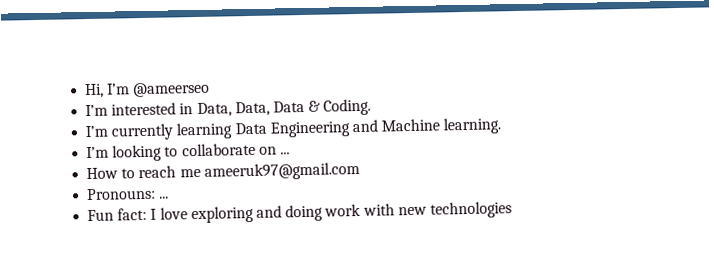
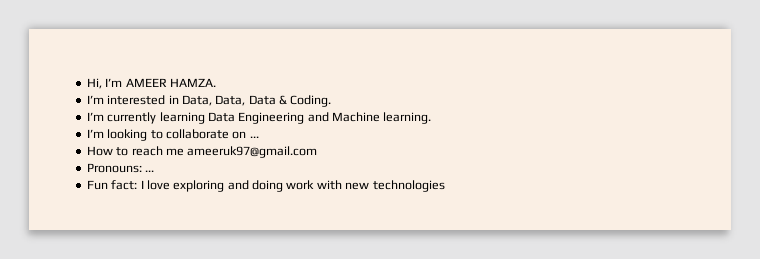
- Hi, I’m @ameerseo
+ Hi, I’m AMEER HAMZA.

